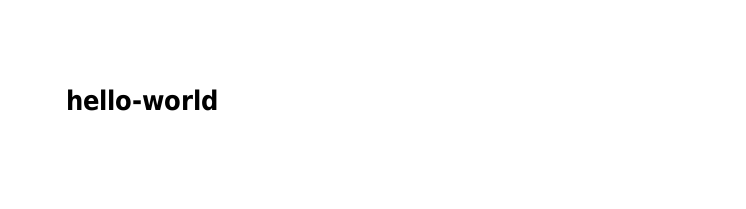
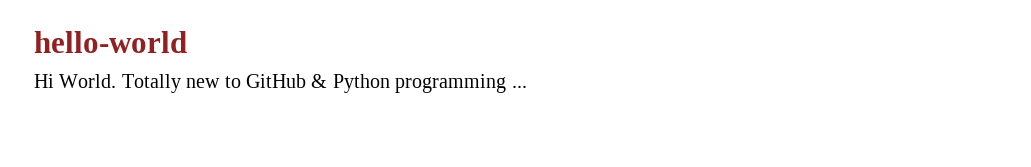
+ Hi World. Totally new to GitHub & Python programming ...

